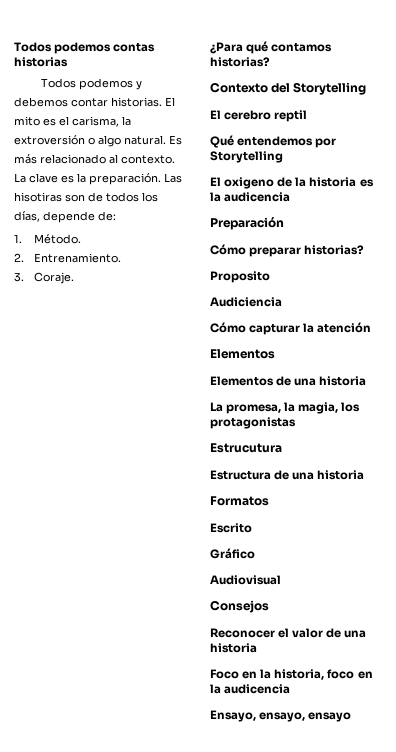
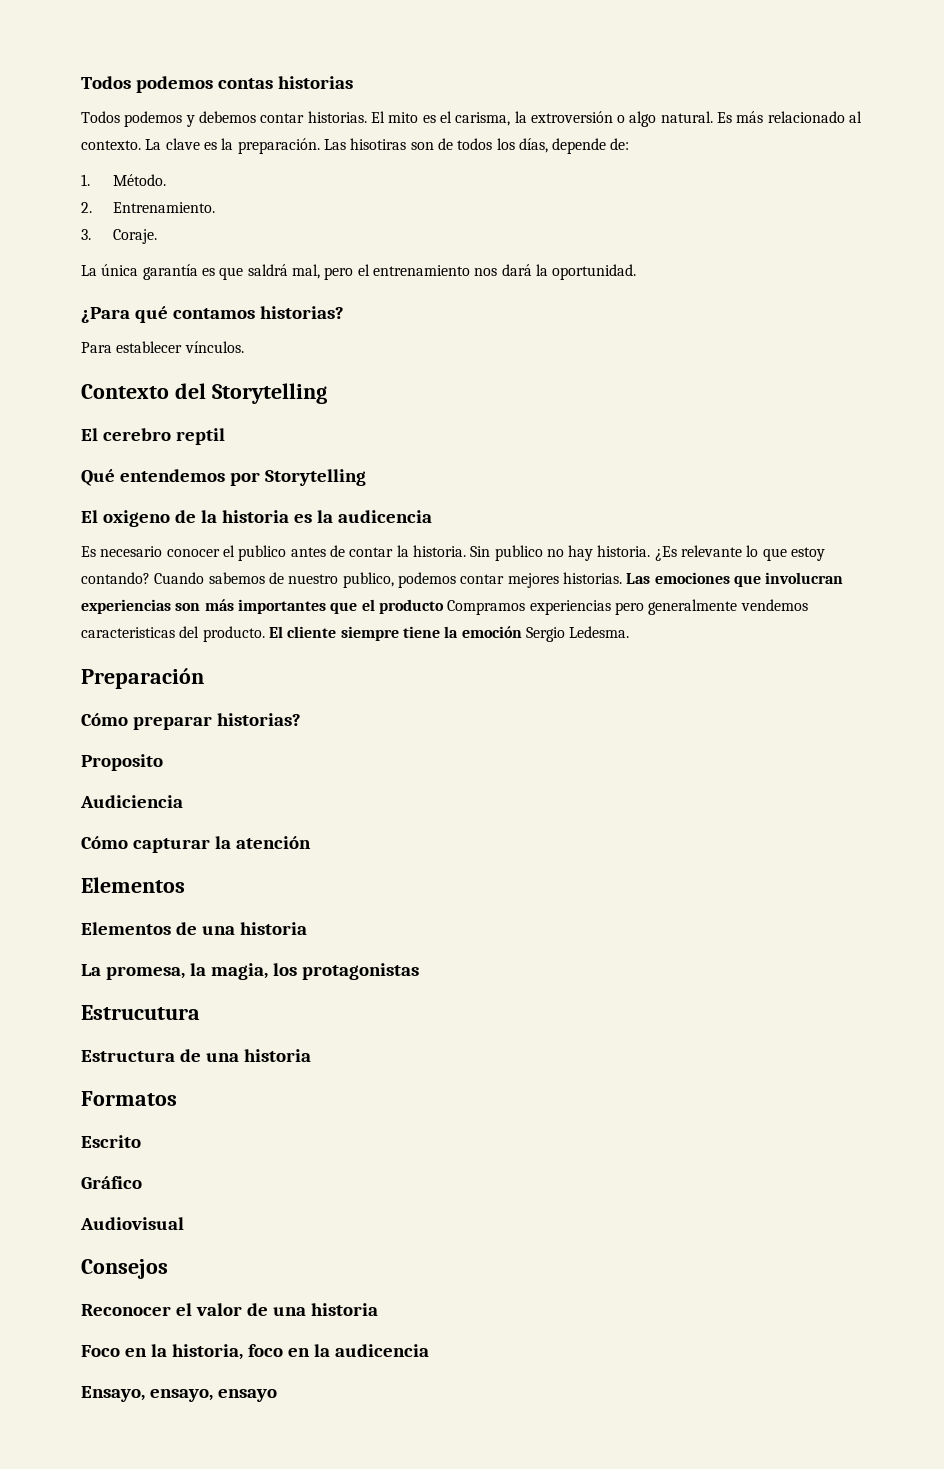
+ La única garantía es que saldrá mal, pero el entrenamiento nos dará la oportunidad.
+ Para establecer vínculos.
+ Es necesario conocer el publico antes de contar la historia. Sin publico no hay historia. ¿Es relevante lo que estoy contando? Cuando sabemos de nuestro publico, podemos contar mejores historias. Las emociones que involucran experiencias son más importantes que el producto Compramos experiencias pero generalmente vendemos caracteristicas del producto. El cliente siempre tiene la emoción Sergio Ledesma.

